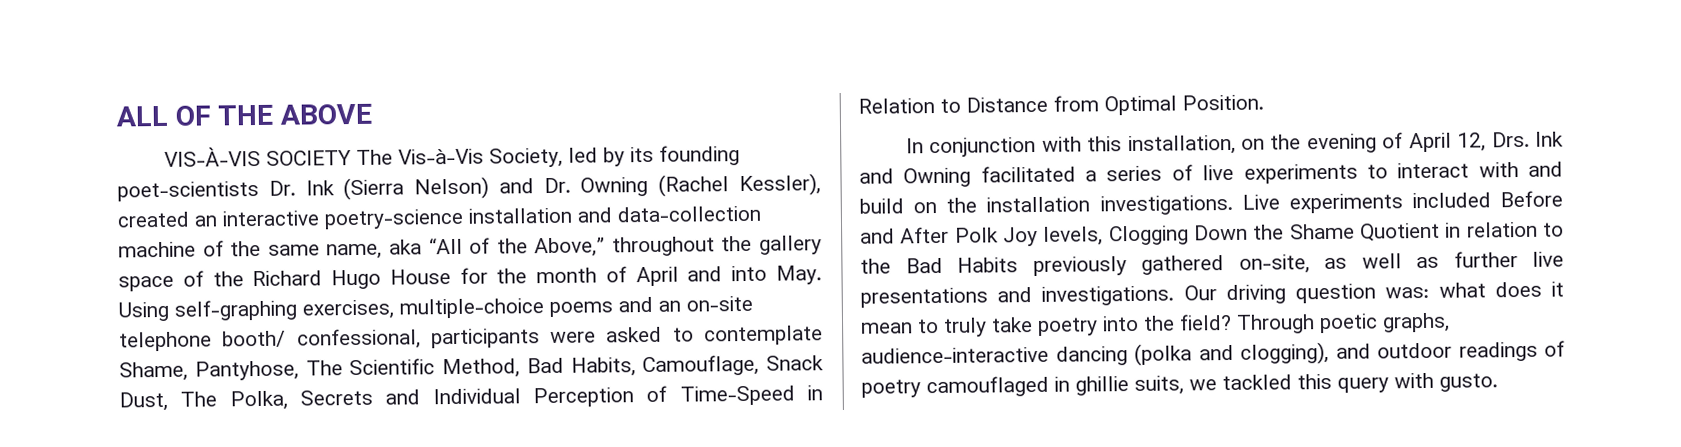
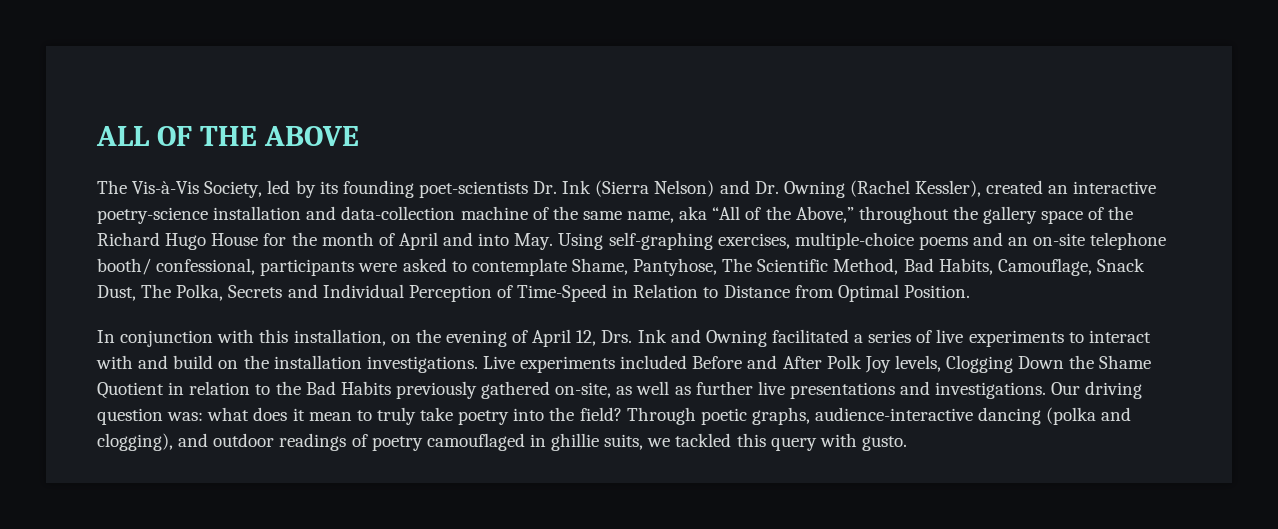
- VIS-À-VIS SOCIETY The Vis-à-Vis Society, led by its founding poet-scientists Dr. Ink (Sierra Nelson) and Dr. Owning (Rachel Kessler), created an interactive poetry-science installation and data-collection machine of the same name, aka “All of the Above,” throughout the gallery space of the Richard Hugo House for the month of April and into May. Using self-graphing exercises, multiple-choice poems and an on-site telephone booth/ confessional, participants were asked to contemplate Shame, Pantyhose, The Scientific Method, Bad Habits, Camouflage, Snack Dust, The Polka, Secrets and Individual Perception of Time-Speed in Relation to Distance from Optimal Position.
+ The Vis-à-Vis Society, led by its founding poet-scientists Dr. Ink (Sierra Nelson) and Dr. Owning (Rachel Kessler), created an interactive poetry-science installation and data-collection machine of the same name, aka “All of the Above,” throughout the gallery space of the Richard Hugo House for the month of April and into May. Using self-graphing exercises, multiple-choice poems and an on-site telephone booth/ confessional, participants were asked to contemplate Shame, Pantyhose, The Scientific Method, Bad Habits, Camouflage, Snack Dust, The Polka, Secrets and Individual Perception of Time-Speed in Relation to Distance from Optimal Position.

